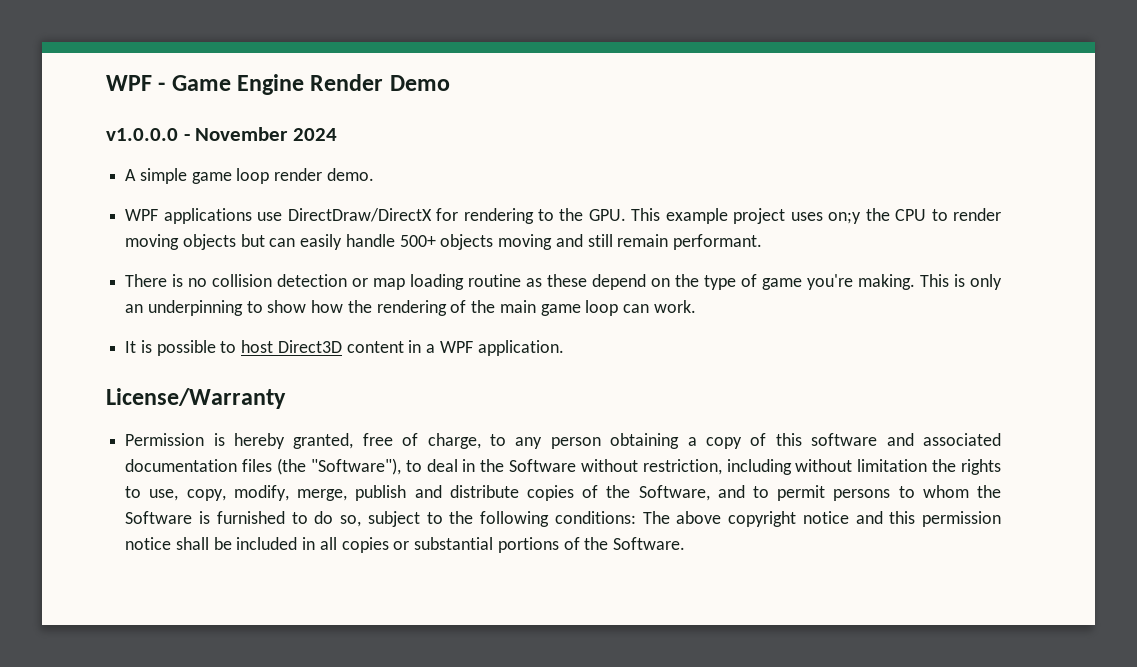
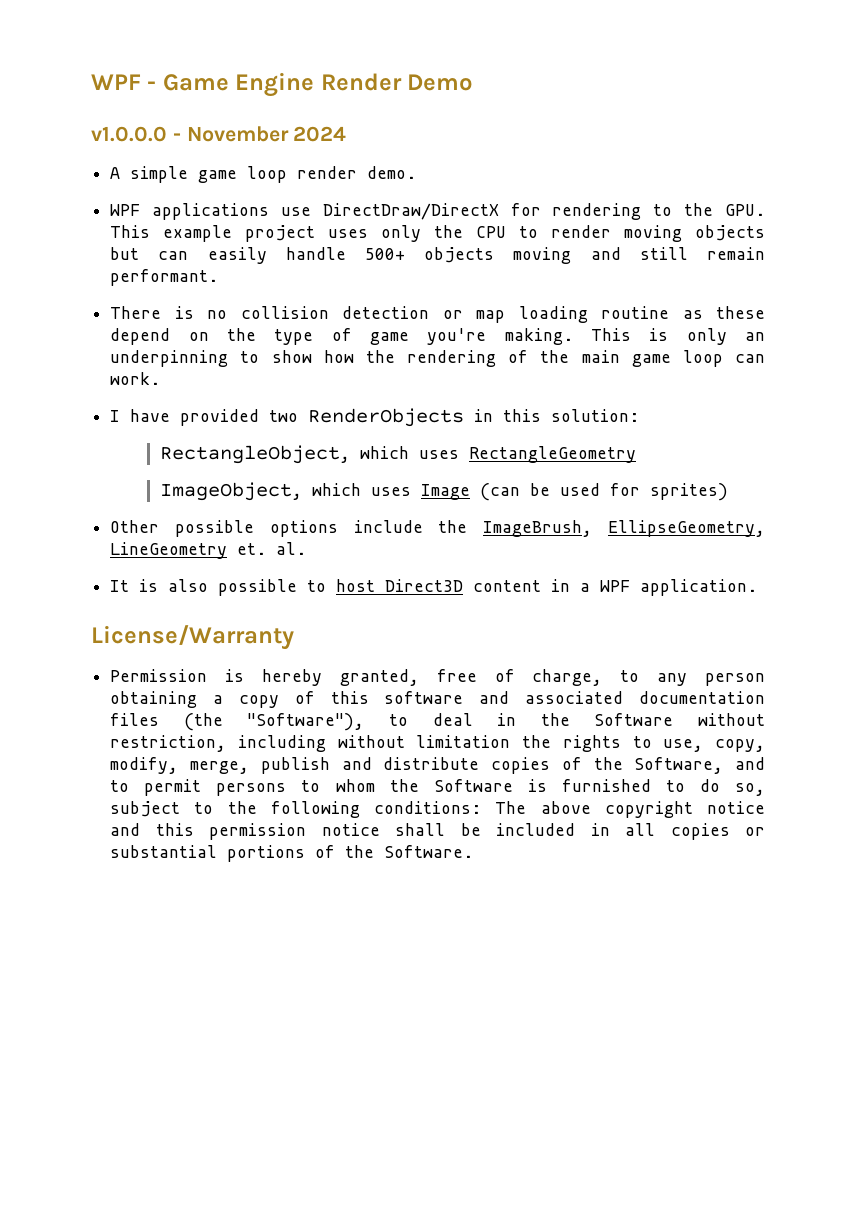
- WPF applications use DirectDraw/DirectX for rendering to the GPU. This example project uses on;y the CPU to render moving objects but can easily handle 500+ objects moving and still remain performant.
+ WPF applications use DirectDraw/DirectX for rendering to the GPU. This example project uses only the CPU to render moving objects but can easily handle 500+ objects moving and still remain performant.
+ I have provided two RenderObjects in this solution:
+ RectangleObject, which uses RectangleGeometry
+ ImageObject, which uses Image (can be used for sprites)
+ Other possible options include the ImageBrush, EllipseGeometry, LineGeometry et. al.
- It is possible to host Direct3D content in a WPF application.
+ It is also possible to host Direct3D content in a WPF application.

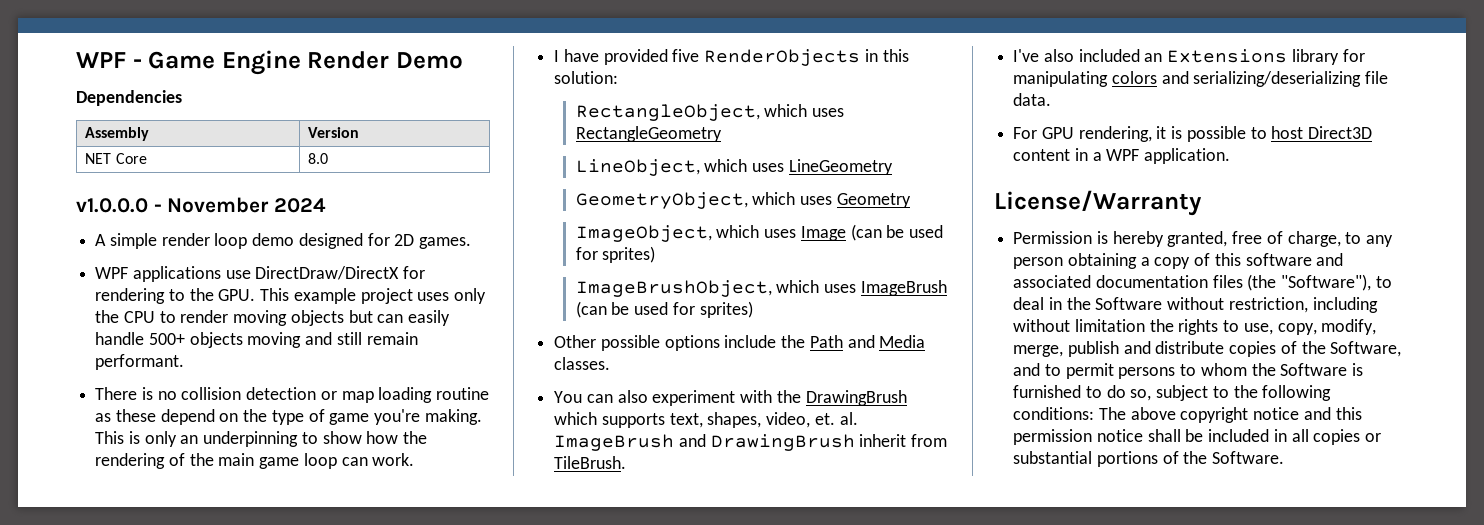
+ Dependencies
+ Assembly | Version
+ NET Core | 8.0
- A simple game loop render demo.
+ A simple render loop demo designed for 2D games.
- I have provided two RenderObjects in this solution:
+ I have provided five RenderObjects in this solution:
+ LineObject, which uses LineGeometry
+ GeometryObject, which uses Geometry
+ ImageBrushObject, which uses ImageBrush (can be used for sprites)
- Other possible options include the ImageBrush, EllipseGeometry, LineGeometry et. al.
- It is also possible to host Direct3D content in a WPF application.
+ Other possible options include the Path and Media classes.
+ You can also experiment with the DrawingBrush which supports text, shapes, video, et. al. ImageBrush and DrawingBrush inherit from TileBrush.
+ I've also included an Extensions library for manipulating colors and serializing/deserializing file data.
+ For GPU rendering, it is possible to host Direct3D content in a WPF application.

